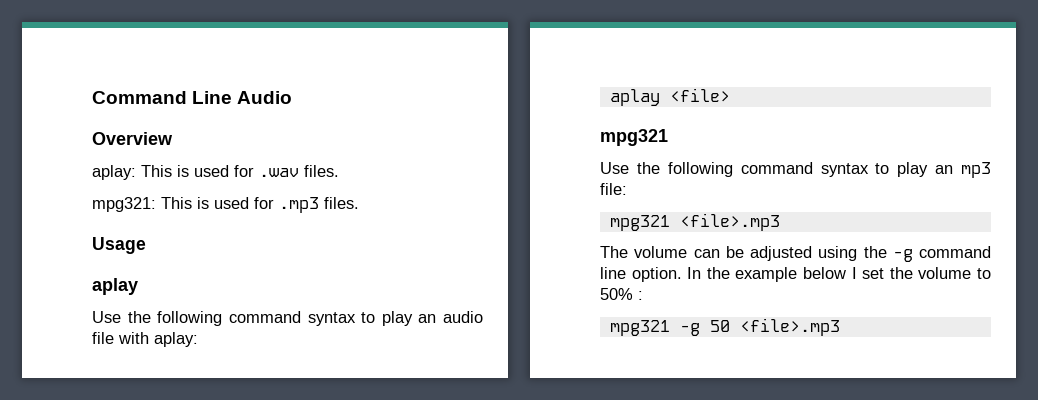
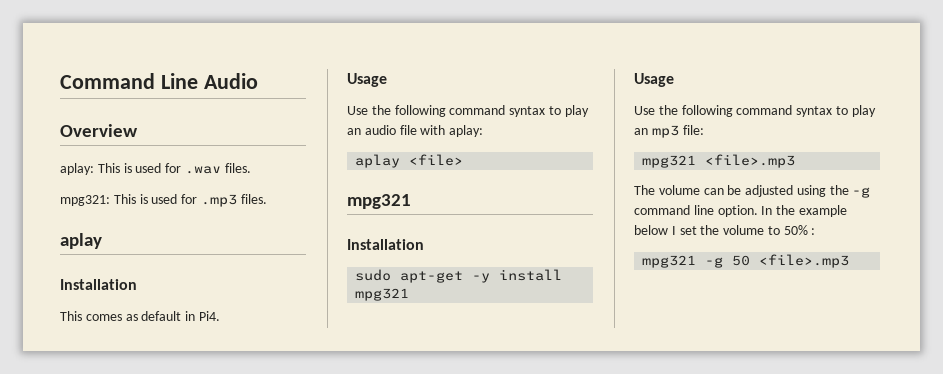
  mpg321: This is used for .mp3 files.
+ aplay
+ Installation
+ This comes as default in Pi4.
  Usage
- aplay
  aplay <file>
  mpg321
+ Installation
+ sudo apt-get -y install mpg321
+ Usage

